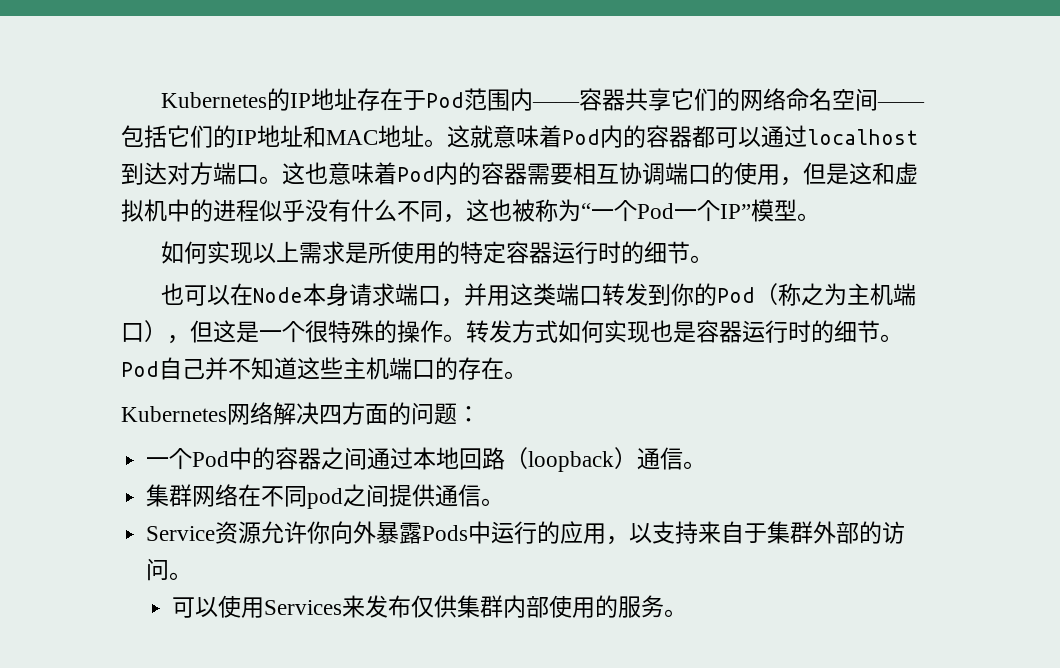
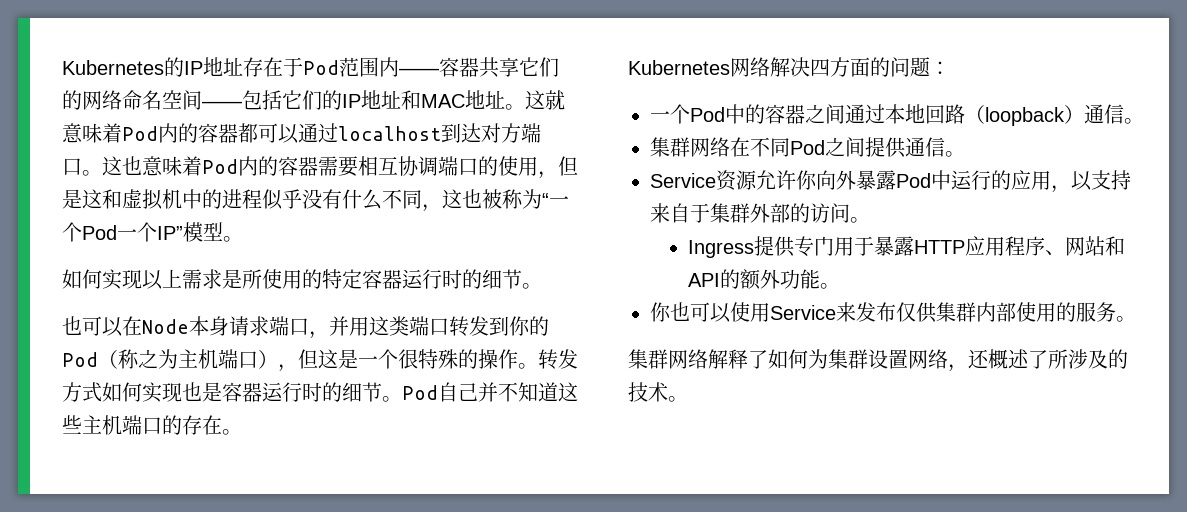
- 集群网络在不同pod之间提供通信。
+ 集群网络在不同Pod之间提供通信。
- Service资源允许你向外暴露Pods中运行的应用，以支持来自于集群外部的访问。
+ Service资源允许你向外暴露Pod中运行的应用，以支持来自于集群外部的访问。
- 可以使用Services来发布仅供集群内部使用的服务。
+ Ingress提供专门用于暴露HTTP应用程序、网站和API的额外功能。
+ 你也可以使用Service来发布仅供集群内部使用的服务。
+ 集群网络解释了如何为集群设置网络，还概述了所涉及的技术。

